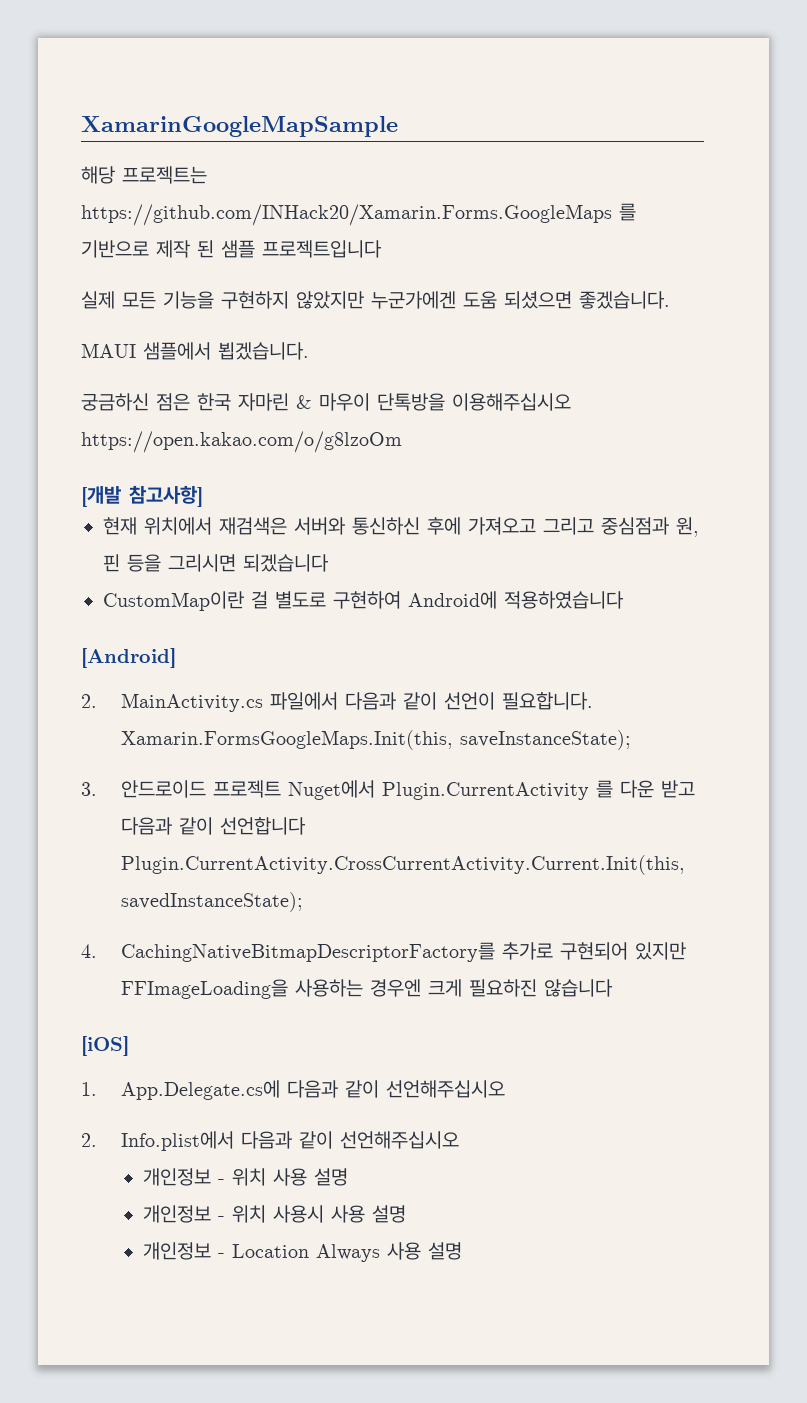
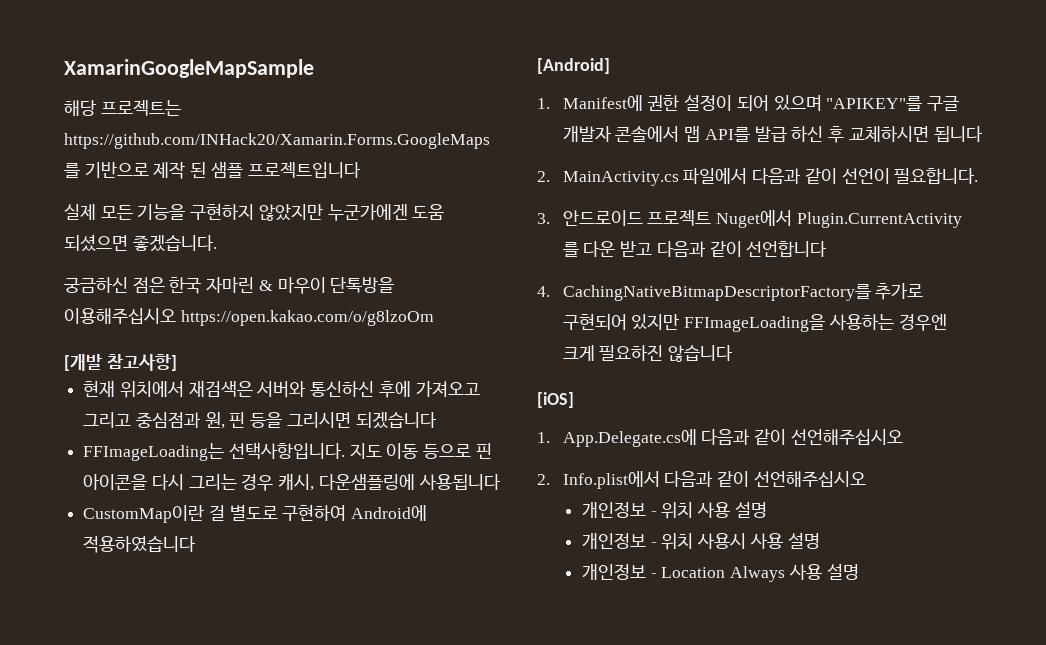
- MAUI 샘플에서 뵙겠습니다.
+ FFImageLoading는 선택사항입니다. 지도 이동 등으로 핀 아이콘을 다시 그리는 경우 캐시, 다운샘플링에 사용됩니다
+ 1. Manifest에 권한 설정이 되어 있으며 "APIKEY"를 구글 개발자 콘솔에서 맵 API를 발급 하신 후 교체하시면 됩니다
- Xamarin.FormsGoogleMaps.Init(this, saveInstanceState);
- 3. 안드로이드 프로젝트 Nuget에서 Plugin.CurrentActivity 를 다운 받고 다음과 같이 선언합니다 Plugin.CurrentActivity.CrossCurrentActivity.Current.Init(this, savedInstanceState);
+ 3. 안드로이드 프로젝트 Nuget에서 Plugin.CurrentActivity 를 다운 받고 다음과 같이 선언합니다

